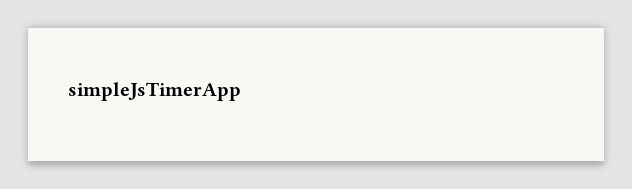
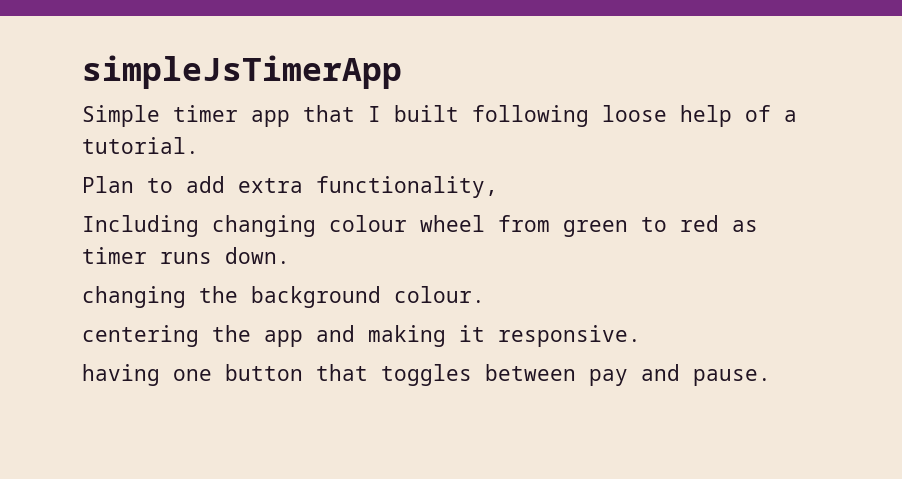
+ Simple timer app that I built following loose help of a tutorial.
+ Plan to add extra functionality,
+ Including changing colour wheel from green to red as timer runs down.
+ changing the background colour.
+ centering the app and making it responsive.
+ having one button that toggles between pay and pause.

